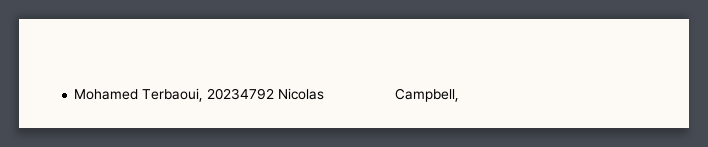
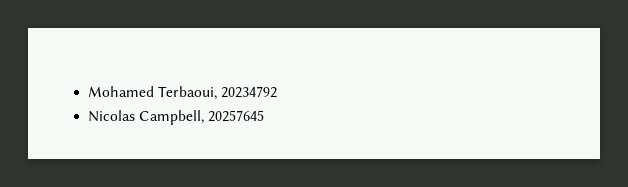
- Mohamed Terbaoui, 20234792 Nicolas Campbell,
+ Mohamed Terbaoui, 20234792
+ Nicolas Campbell, 20257645

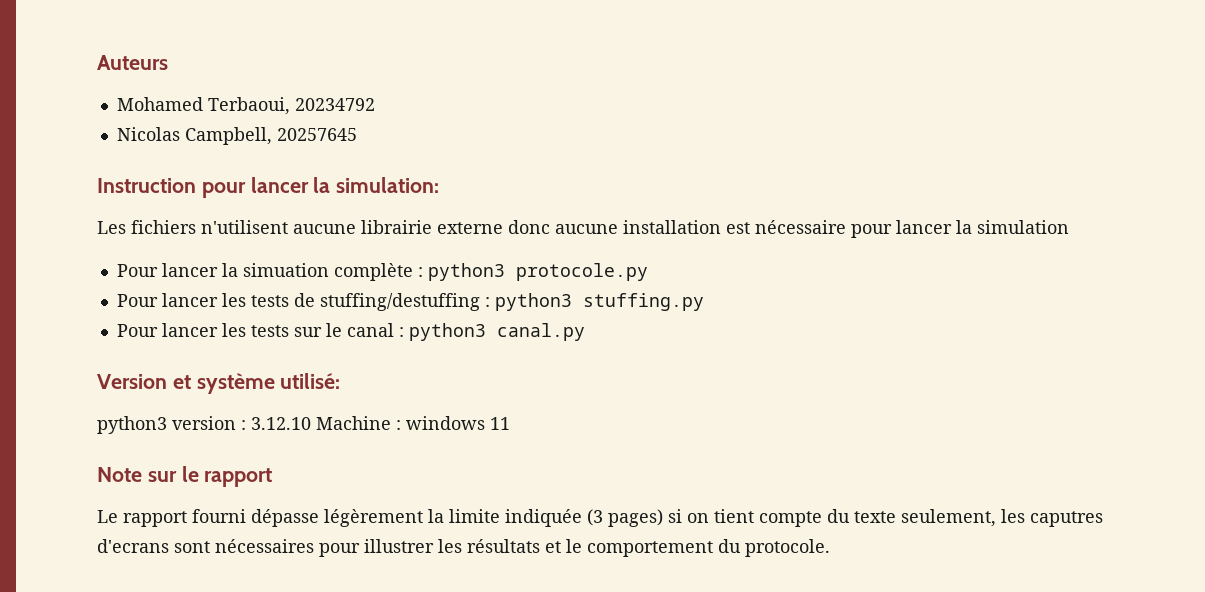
+ Auteurs
+ Instruction pour lancer la simulation:
+ Les fichiers n'utilisent aucune librairie externe donc aucune installation est nécessaire pour lancer la simulation
+ Pour lancer la simuation complète : python3 protocole.py
+ Pour lancer les tests de stuffing/destuffing : python3 stuffing.py
+ Pour lancer les tests sur le canal : python3 canal.py
+ Version et système utilisé:
+ python3 version : 3.12.10 Machine : windows 11
+ Note sur le rapport
+ Le rapport fourni dépasse légèrement la limite indiquée (3 pages) si on tient compte du texte seulement, les caputres d'ecrans sont nécessaires pour illustrer les résultats et le comportement du protocole.

